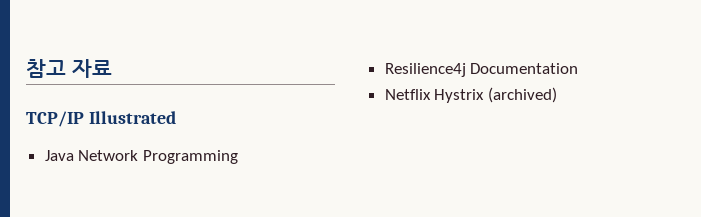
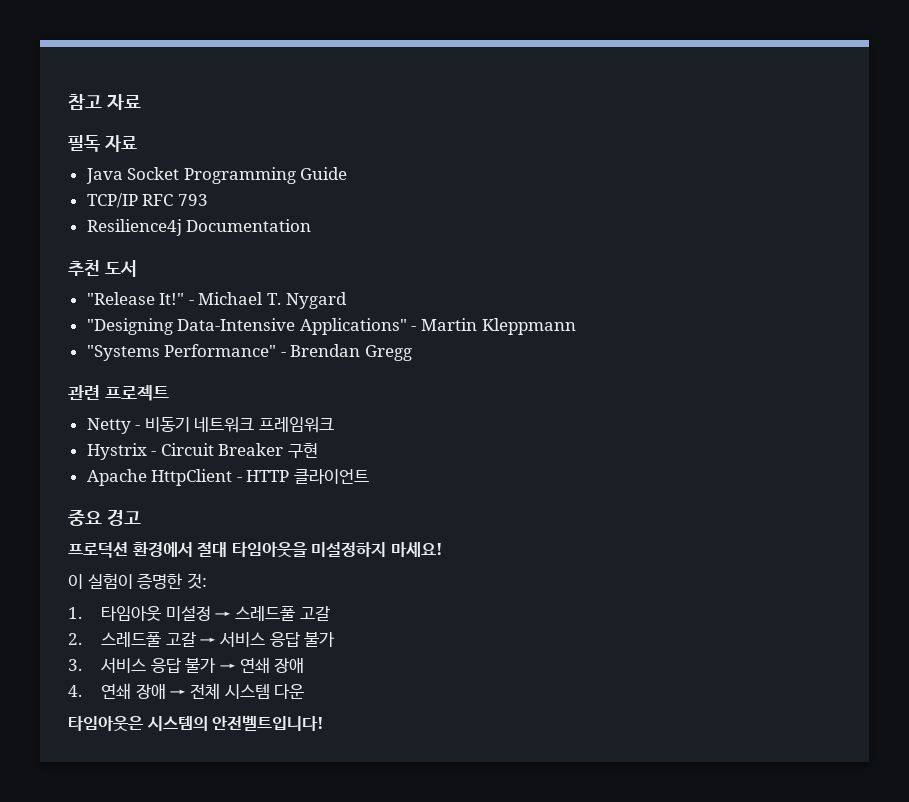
- TCP/IP Illustrated
+ 필독 자료
- Java Network Programming
+ Java Socket Programming Guide
+ TCP/IP RFC 793
  Resilience4j Documentation
- Netflix Hystrix (archived)
+ 추천 도서
+ "Release It!" - Michael T. Nygard
+ "Designing Data-Intensive Applications" - Martin Kleppmann
+ "Systems Performance" - Brendan Gregg
+ 관련 프로젝트
+ Netty - 비동기 네트워크 프레임워크
+ Hystrix - Circuit Breaker 구현
+ Apache HttpClient - HTTP 클라이언트
+ 중요 경고
+ 프로덕션 환경에서 절대 타임아웃을 미설정하지 마세요!
+ 이 실험이 증명한 것:
+ 1. 타임아웃 미설정 → 스레드풀 고갈
+ 2. 스레드풀 고갈 → 서비스 응답 불가
+ 3. 서비스 응답 불가 → 연쇄 장애
+ 4. 연쇄 장애 → 전체 시스템 다운
+ 타임아웃은 시스템의 안전벨트입니다!

